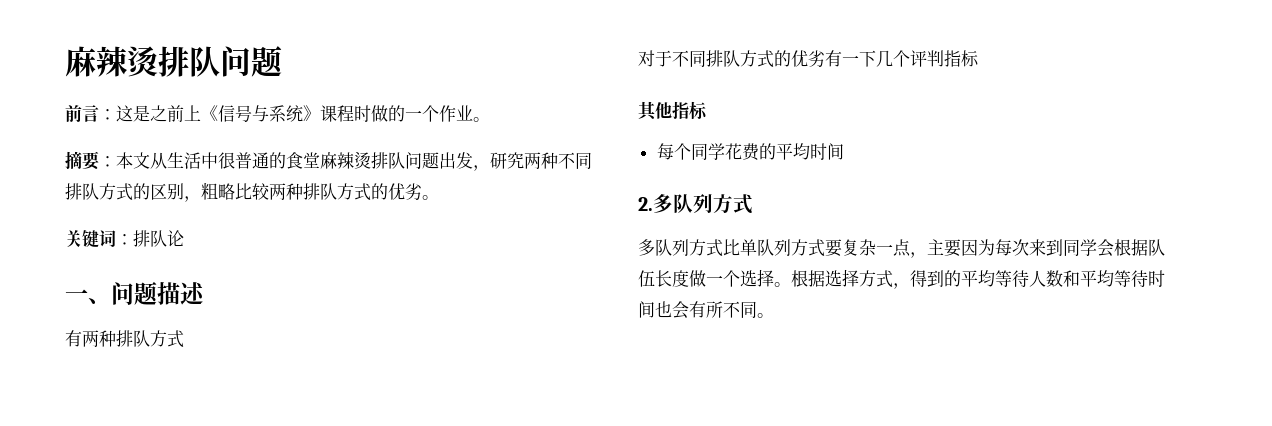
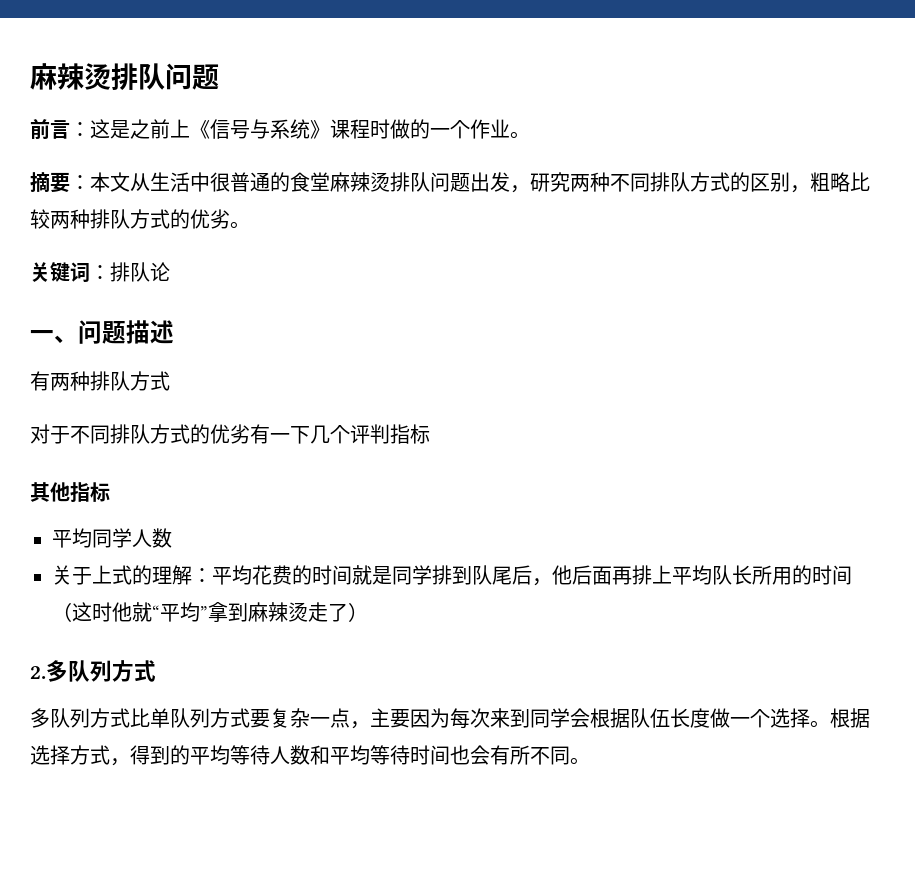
- 每个同学花费的平均时间
+ 平均同学人数
+ 关于上式的理解：平均花费的时间就是同学排到队尾后，他后面再排上平均队长所用的时间（这时他就“平均”拿到麻辣烫走了）

